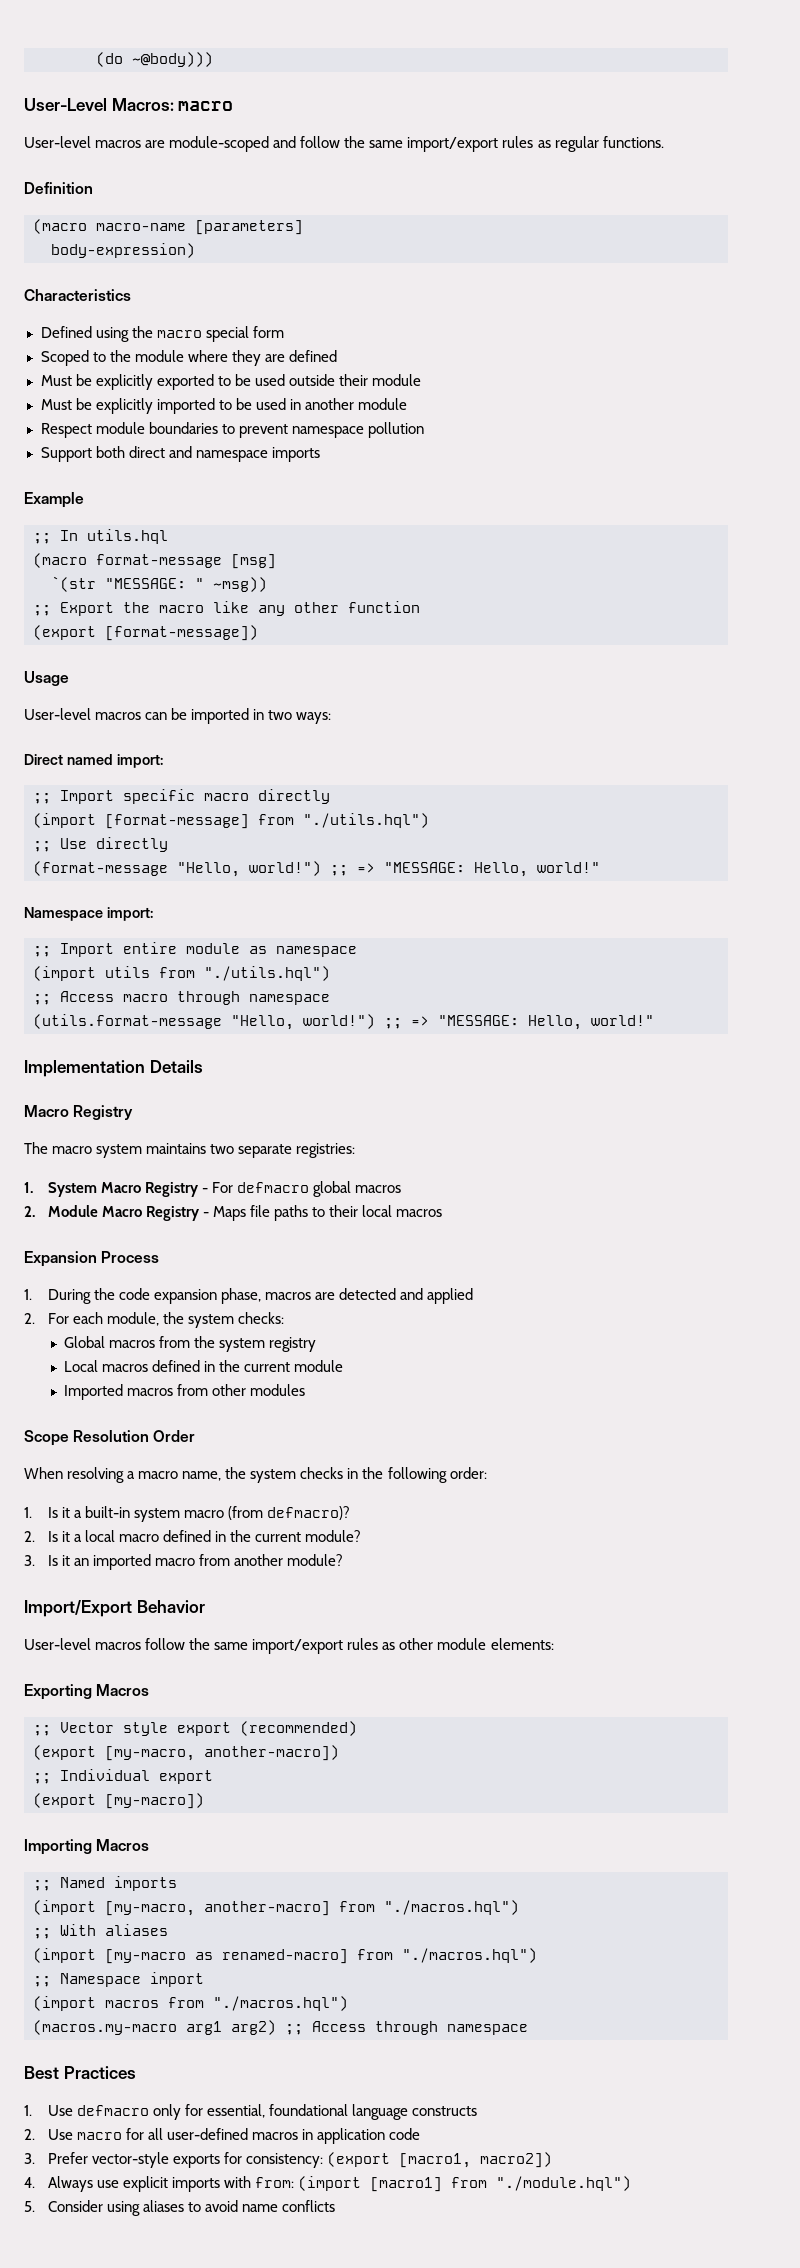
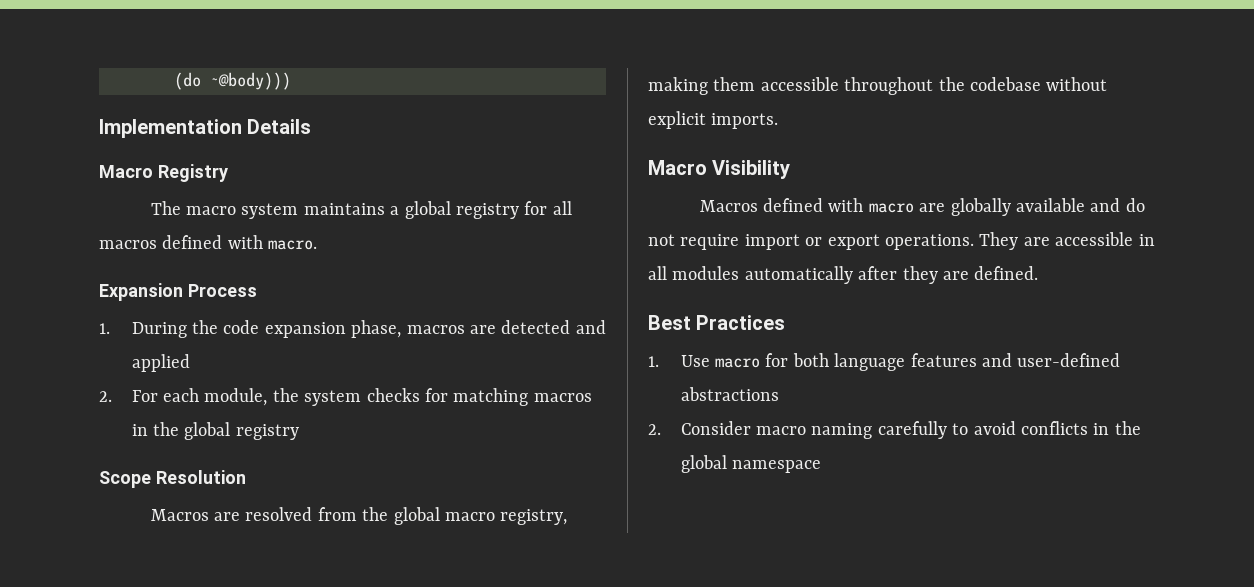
- User-Level Macros: macro
- User-level macros are module-scoped and follow the same import/export rules as regular functions.
- Definition
- (macro macro-name [parameters]
- body-expression)
- Characteristics
- Defined using the macro special form
- Scoped to the module where they are defined
- Must be explicitly exported to be used outside their module
- Must be explicitly imported to be used in another module
- Respect module boundaries to prevent namespace pollution
- Support both direct and namespace imports
- Example
- ;; In utils.hql
- (macro format-message [msg]
- `(str "MESSAGE: " ~msg))
- ;; Export the macro like any other function
- (export [format-message])
- Usage
- User-level macros can be imported in two ways:
- Direct named import:
- ;; Import specific macro directly
- (import [format-message] from "./utils.hql")
- ;; Use directly
- (format-message "Hello, world!") ;; => "MESSAGE: Hello, world!"
- Namespace import:
- ;; Import entire module as namespace
- (import utils from "./utils.hql")
- ;; Access macro through namespace
- (utils.format-message "Hello, world!") ;; => "MESSAGE: Hello, world!"
- The macro system maintains two separate registries:
- 1. System Macro Registry - For defmacro global macros
- 2. Module Macro Registry - Maps file paths to their local macros
+ The macro system maintains a global registry for all macros defined with macro.
- 2. For each module, the system checks:
- Global macros from the system registry
- Local macros defined in the current module
- Imported macros from other modules
- Scope Resolution Order
- When resolving a macro name, the system checks in the following order:
- 1. Is it a built-in system macro (from defmacro)?
- 2. Is it a local macro defined in the current module?
- 3. Is it an imported macro from another module?
- Import/Export Behavior
- User-level macros follow the same import/export rules as other module elements:
- Exporting Macros
- ;; Vector style export (recommended)
- (export [my-macro, another-macro])
- ;; Individual export
- (export [my-macro])
- Importing Macros
- ;; Named imports
- (import [my-macro, another-macro] from "./macros.hql")
- ;; With aliases
- (import [my-macro as renamed-macro] from "./macros.hql")
- ;; Namespace import
- (import macros from "./macros.hql")
- (macros.my-macro arg1 arg2) ;; Access through namespace
+ 2. For each module, the system checks for matching macros in the global registry
+ Scope Resolution
+ Macros are resolved from the global macro registry, making them accessible throughout the codebase without explicit imports.
+ Macro Visibility
+ Macros defined with macro are globally available and do not require import or export operations. They are accessible in all modules automatically after they are defined.
  Best Practices
- 1. Use defmacro only for essential, foundational language constructs
- 2. Use macro for all user-defined macros in application code
- 3. Prefer vector-style exports for consistency: (export [macro1, macro2])
- 4. Always use explicit imports with from: (import [macro1] from "./module.hql")
- 5. Consider using aliases to avoid name conflicts
+ 1. Use macro for both language features and user-defined abstractions
+ 2. Consider macro naming carefully to avoid conflicts in the global namespace

